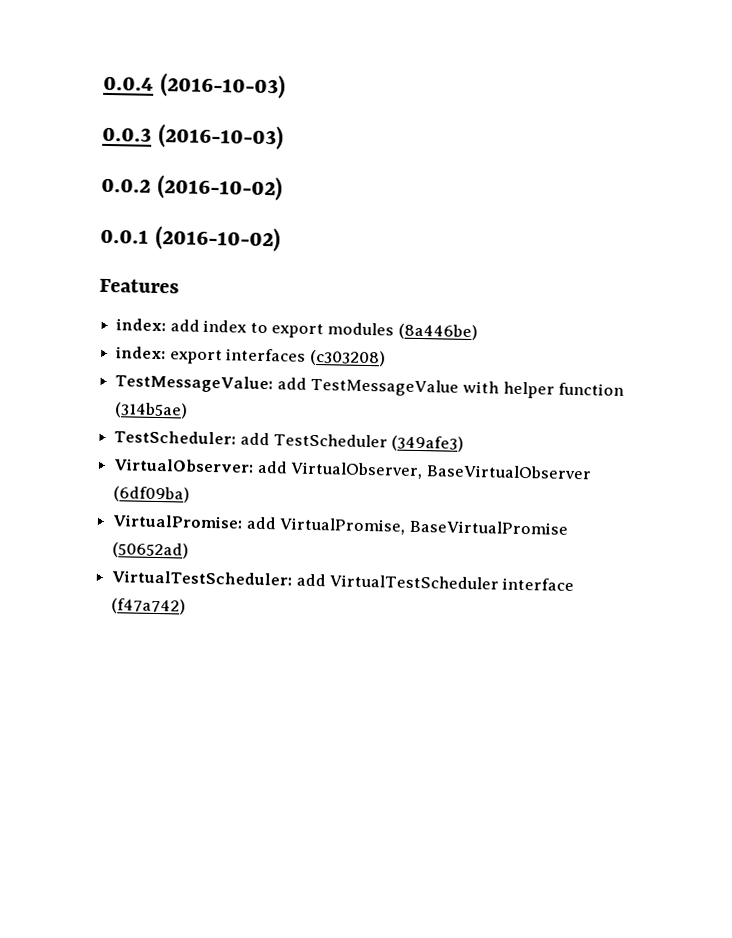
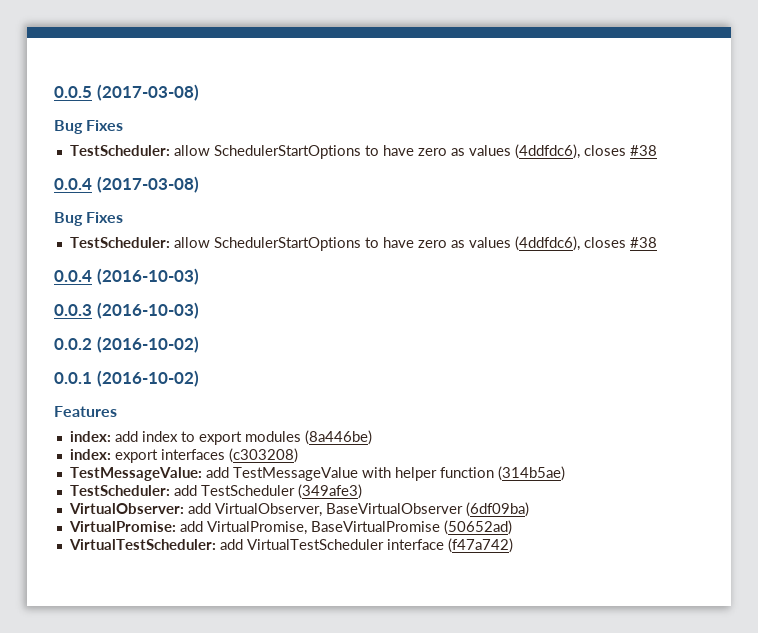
+ 0.0.5 (2017-03-08)
+ Bug Fixes
+ TestScheduler: allow SchedulerStartOptions to have zero as values (4ddfdc6), closes #38
+ 0.0.4 (2017-03-08)
+ Bug Fixes
+ TestScheduler: allow SchedulerStartOptions to have zero as values (4ddfdc6), closes #38

